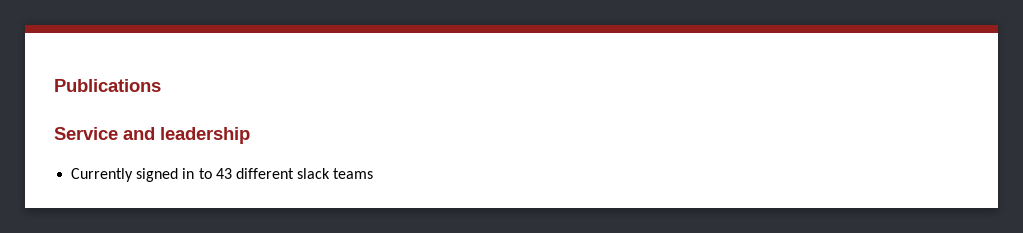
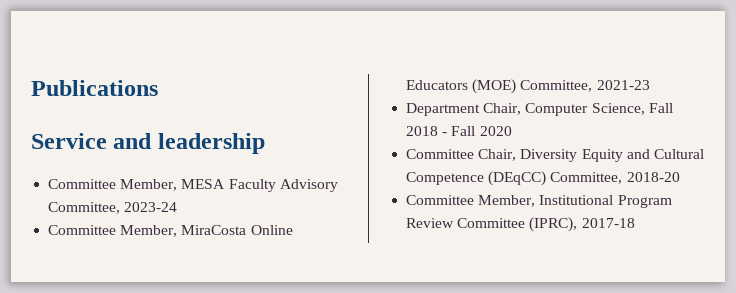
- Currently signed in to 43 different slack teams
+ Committee Member, MESA Faculty Advisory Committee, 2023-24
+ Committee Member, MiraCosta Online Educators (MOE) Committee, 2021-23
+ Department Chair, Computer Science, Fall 2018 - Fall 2020
+ Committee Chair, Diversity Equity and Cultural Competence (DEqCC) Committee, 2018-20
+ Committee Member, Institutional Program Review Committee (IPRC), 2017-18

